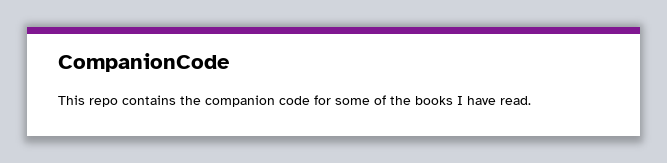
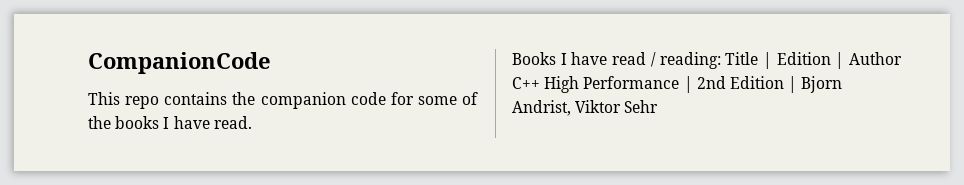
+ Books I have read / reading: Title | Edition | Author C++ High Performance | 2nd Edition | Bjorn Andrist, Viktor Sehr

